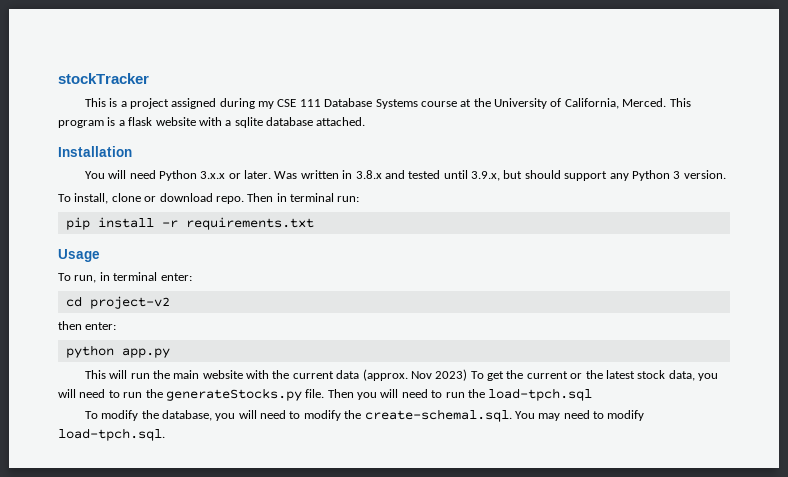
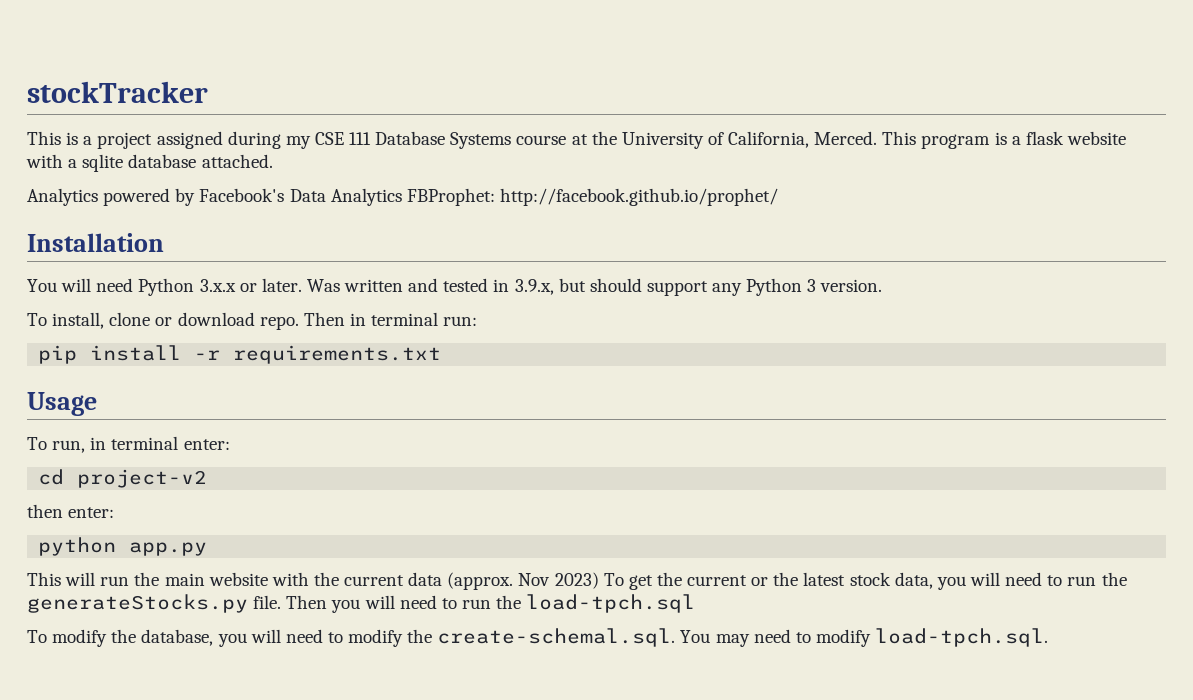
+ Analytics powered by Facebook's Data Analytics FBProphet: http://facebook.github.io/prophet/
- Was written in 3.8.x and tested until 3.9.x, but should support any Python 3 version.
+ Was written and tested in 3.9.x, but should support any Python 3 version.

